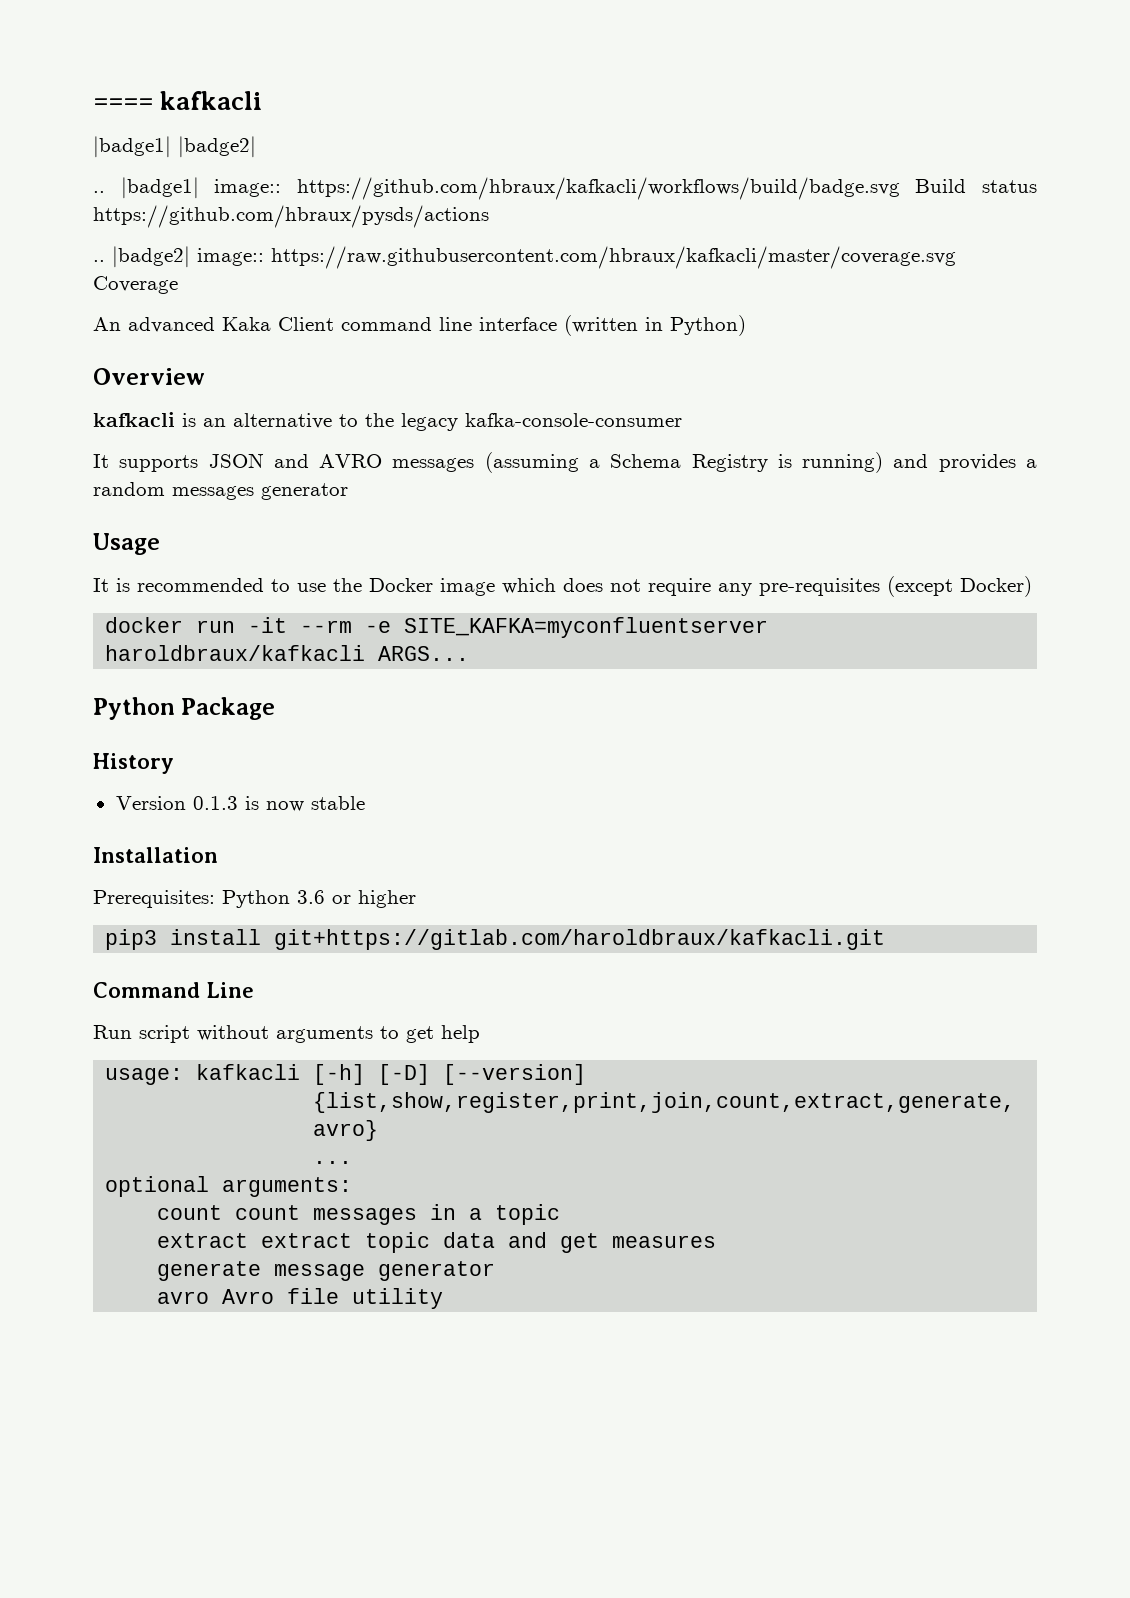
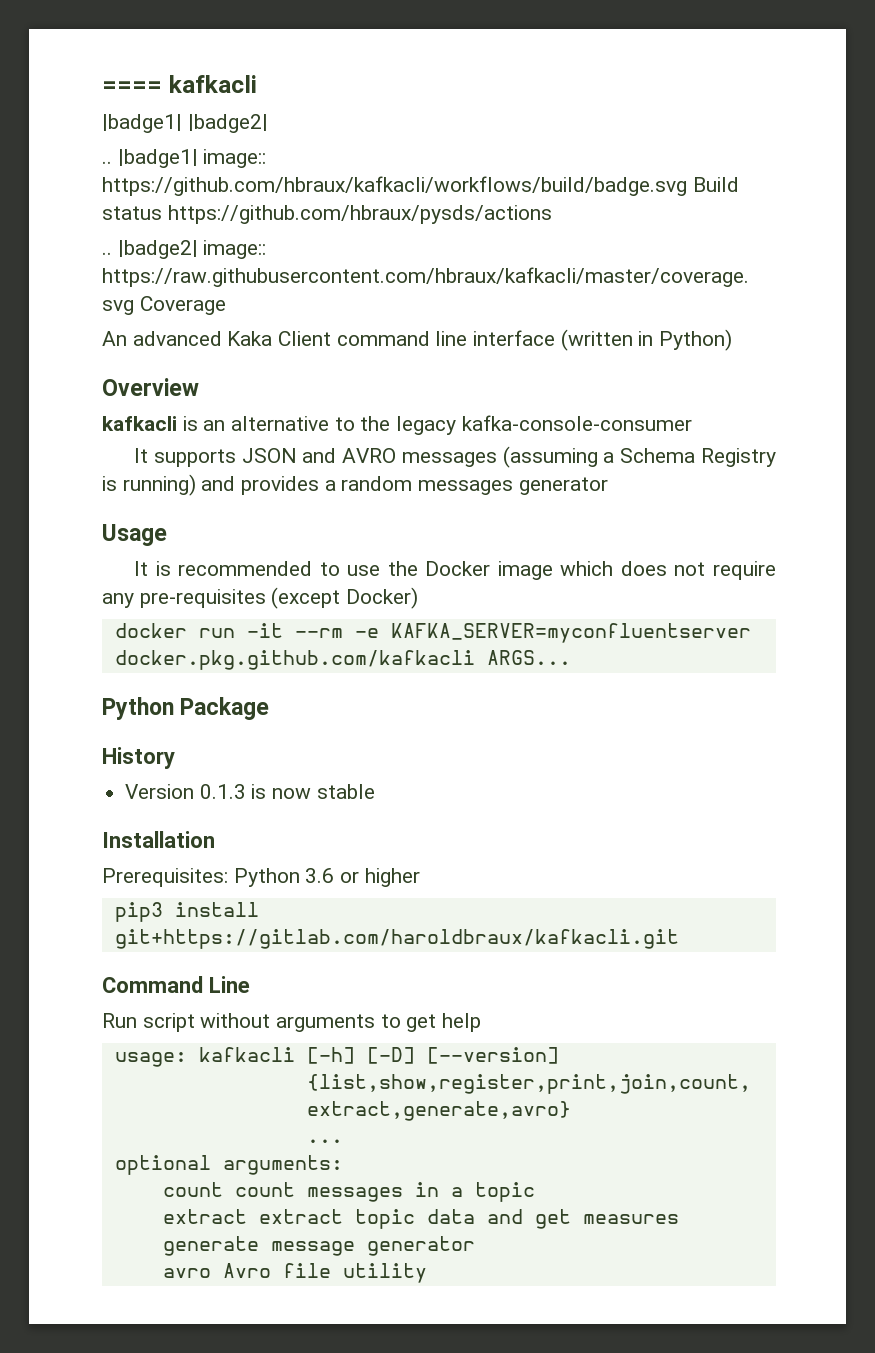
- docker run -it --rm -e SITE_KAFKA=myconfluentserver haroldbraux/kafkacli ARGS...
+ docker run -it --rm -e KAFKA_SERVER=myconfluentserver docker.pkg.github.com/kafkacli ARGS...

